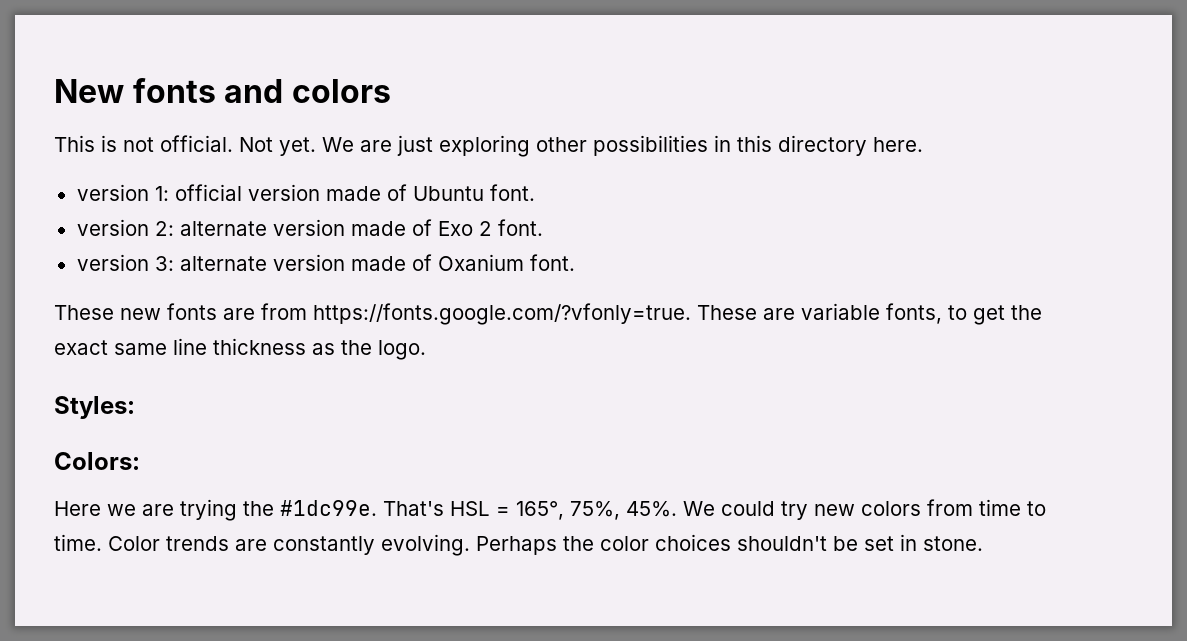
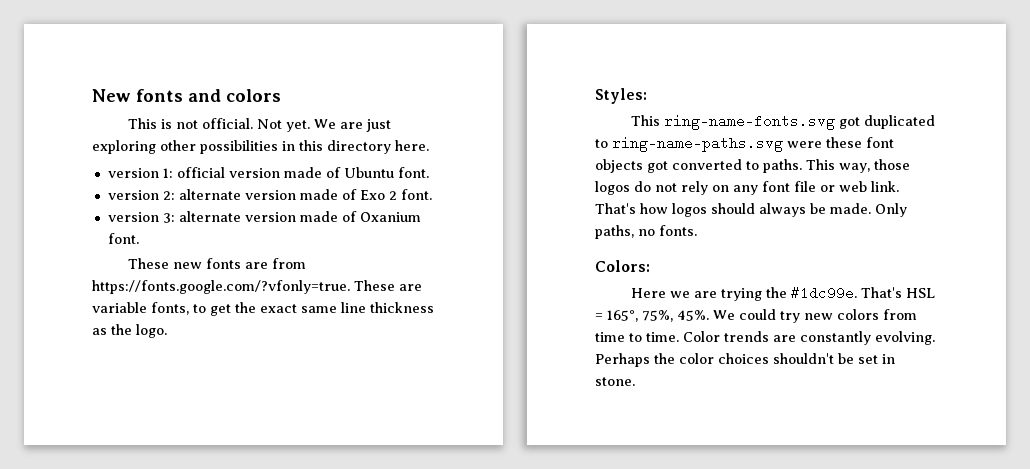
+ This ring-name-fonts.svg got duplicated to ring-name-paths.svg were these font objects got converted to paths. This way, those logos do not rely on any font file or web link. That's how logos should always be made. Only paths, no fonts.

